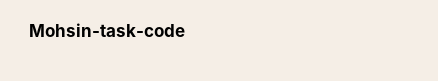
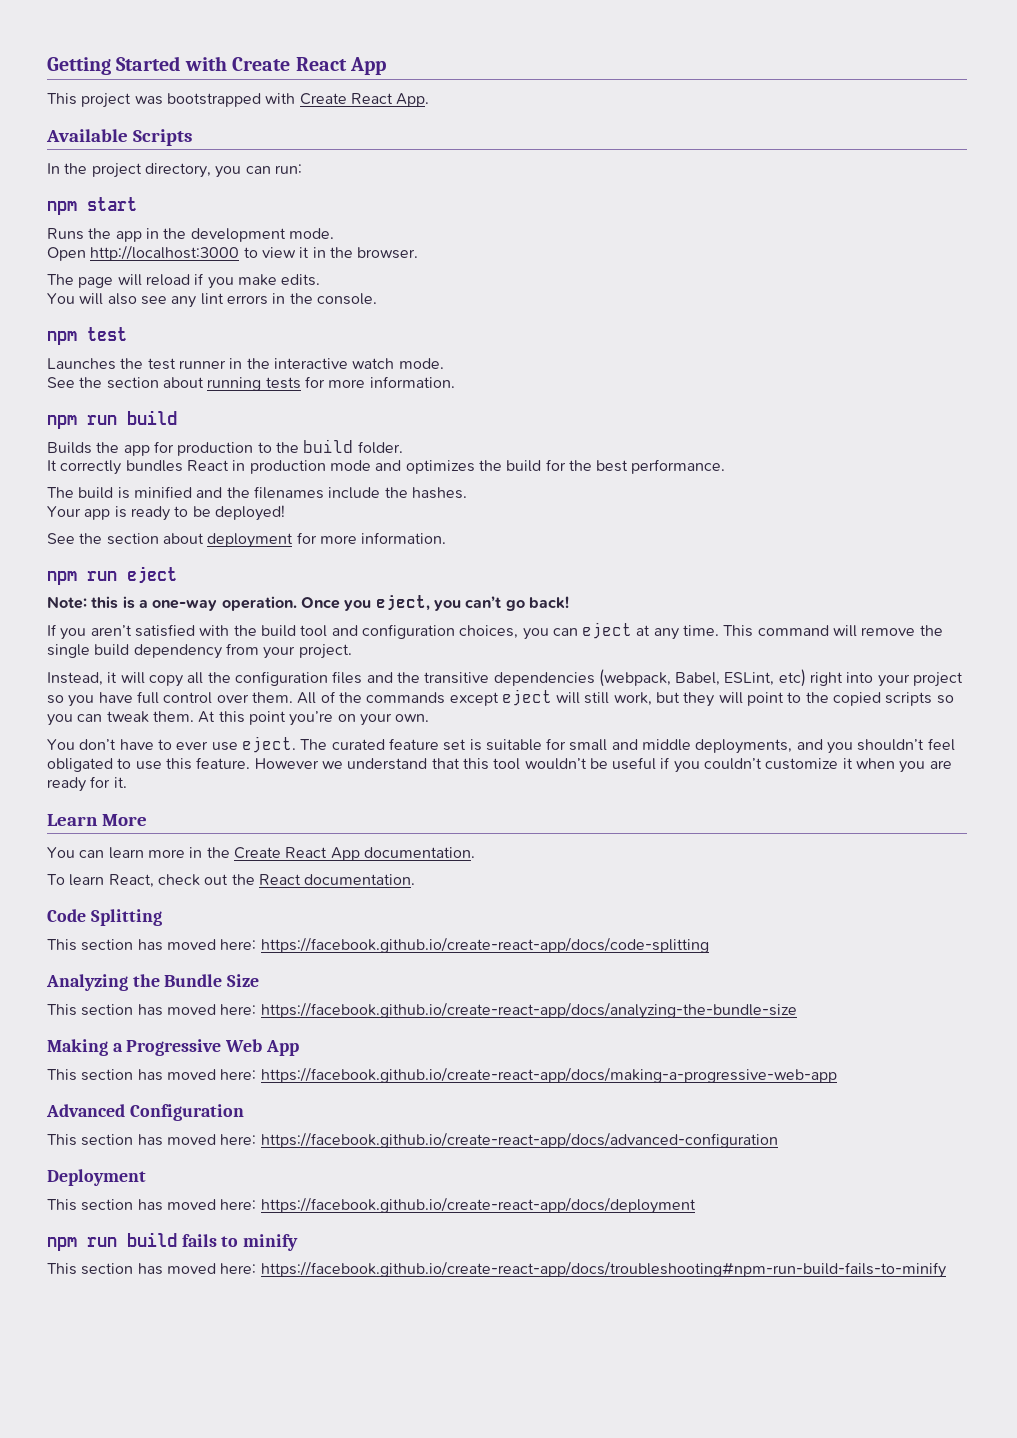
- Mohsin-task-code
+ Getting Started with Create React App
+ This project was bootstrapped with Create React App.
+ Available Scripts
+ In the project directory, you can run:
+ npm start
+ Runs the app in the development mode.
+ Open http://localhost:3000 to view it in the browser.
+ The page will reload if you make edits.
+ You will also see any lint errors in the console.
+ npm test
+ Launches the test runner in the interactive watch mode.
+ See the section about running tests for more information.
+ npm run build
+ Builds the app for production to the build folder.
+ It correctly bundles React in production mode and optimizes the build for the best performance.
+ The build is minified and the filenames include the hashes.
+ Your app is ready to be deployed!
+ See the section about deployment for more information.
+ npm run eject
+ Note: this is a one-way operation. Once you eject, you can’t go back!
+ If you aren’t satisfied with the build tool and configuration choices, you can eject at any time. This command will remove the single build dependency from your project.
+ Instead, it will copy all the configuration files and the transitive dependencies (webpack, Babel, ESLint, etc) right into your project so you have full control over them. All of the commands except eject will still work, but they will point to the copied scripts so you can tweak them. At this point you’re on your own.
+ You don’t have to ever use eject. The curated feature set is suitable for small and middle deployments, and you shouldn’t feel obligated to use this feature. However we understand that this tool wouldn’t be useful if you couldn’t customize it when you are ready for it.
+ Learn More
+ You can learn more in the Create React App documentation.
+ To learn React, check out the React documentation.
+ Code Splitting
+ This section has moved here: https://facebook.github.io/create-react-app/docs/code-splitting
+ Analyzing the Bundle Size
+ This section has moved here: https://facebook.github.io/create-react-app/docs/analyzing-the-bundle-size
+ Making a Progressive Web App
+ This section has moved here: https://facebook.github.io/create-react-app/docs/making-a-progressive-web-app
+ Advanced Configuration
+ This section has moved here: https://facebook.github.io/create-react-app/docs/advanced-configuration
+ Deployment
+ This section has moved here: https://facebook.github.io/create-react-app/docs/deployment
+ npm run build fails to minify
+ This section has moved here: https://facebook.github.io/create-react-app/docs/troubleshooting#npm-run-build-fails-to-minify

